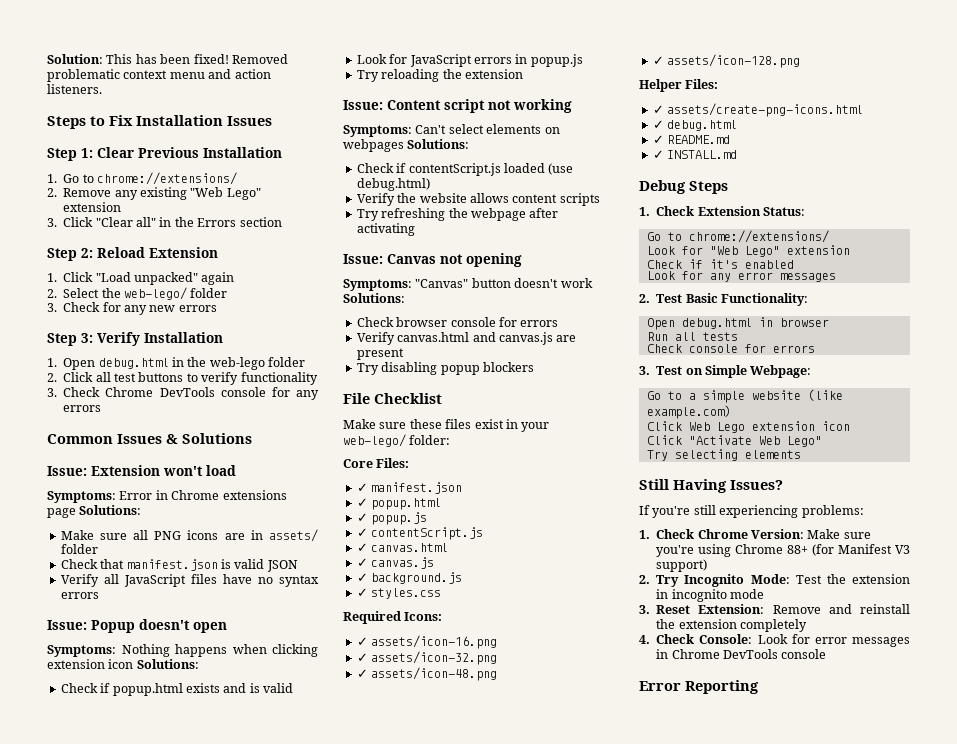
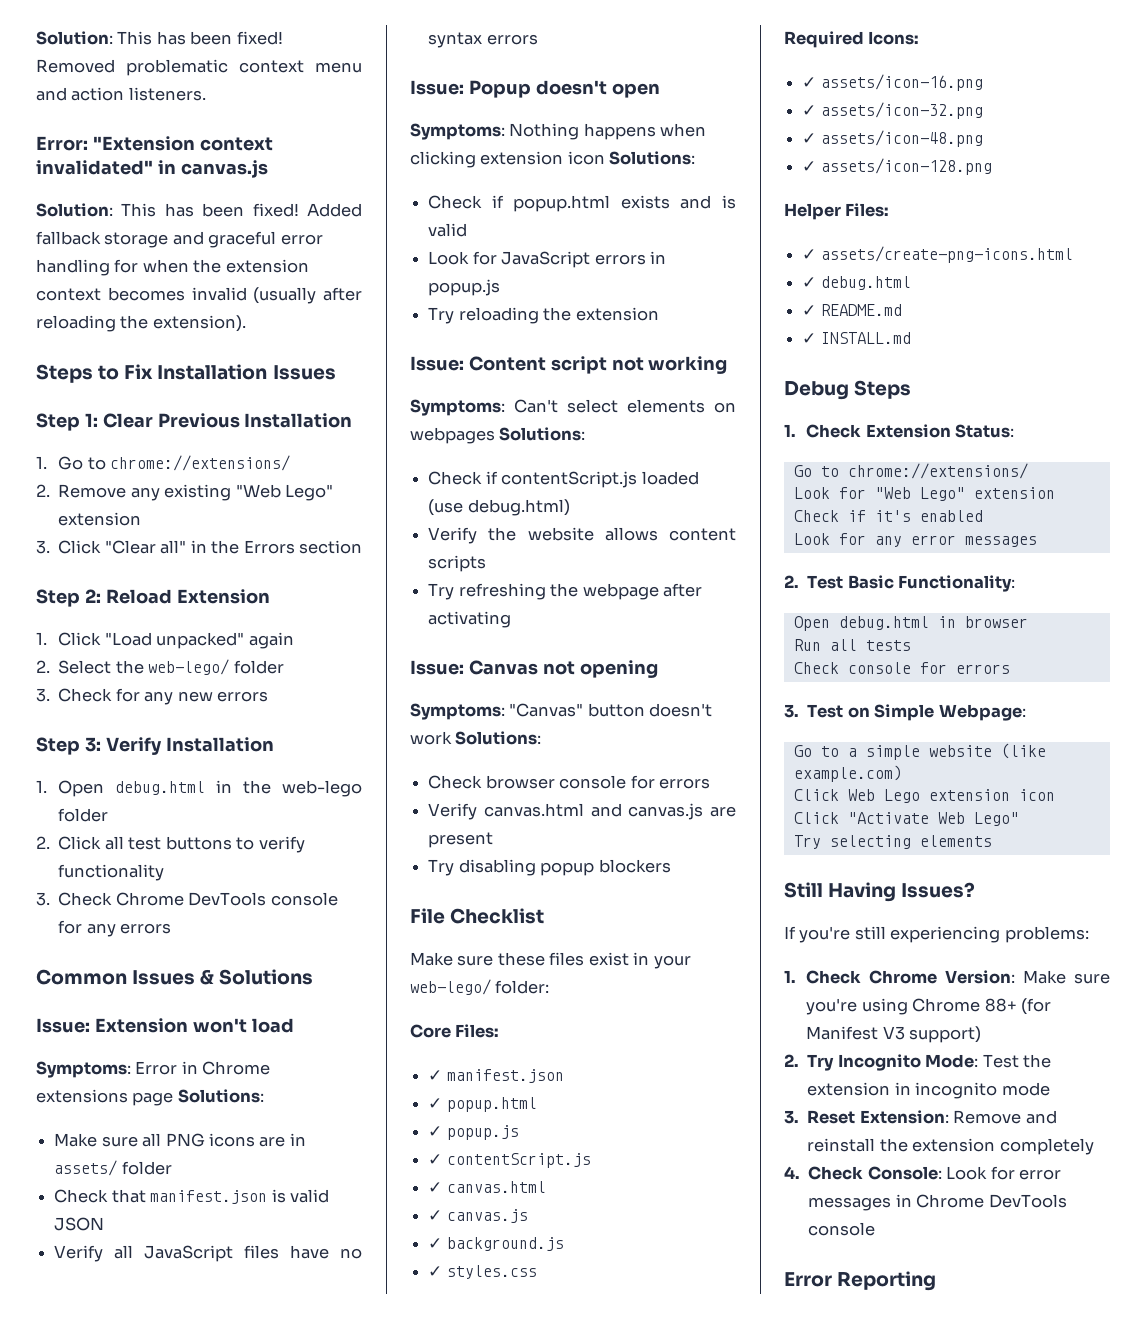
+ Error: "Extension context invalidated" in canvas.js
+ Solution: This has been fixed! Added fallback storage and graceful error handling for when the extension context becomes invalid (usually after reloading the extension).

